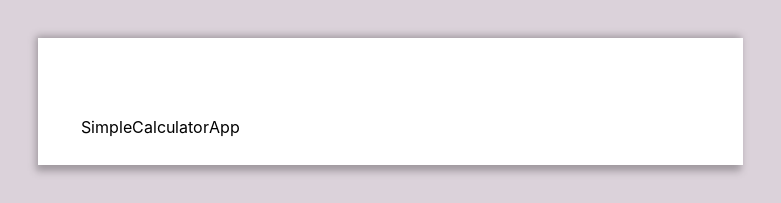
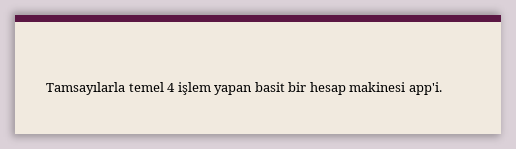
- SimpleCalculatorApp
+ Tamsayılarla temel 4 işlem yapan basit bir hesap makinesi app'i.

